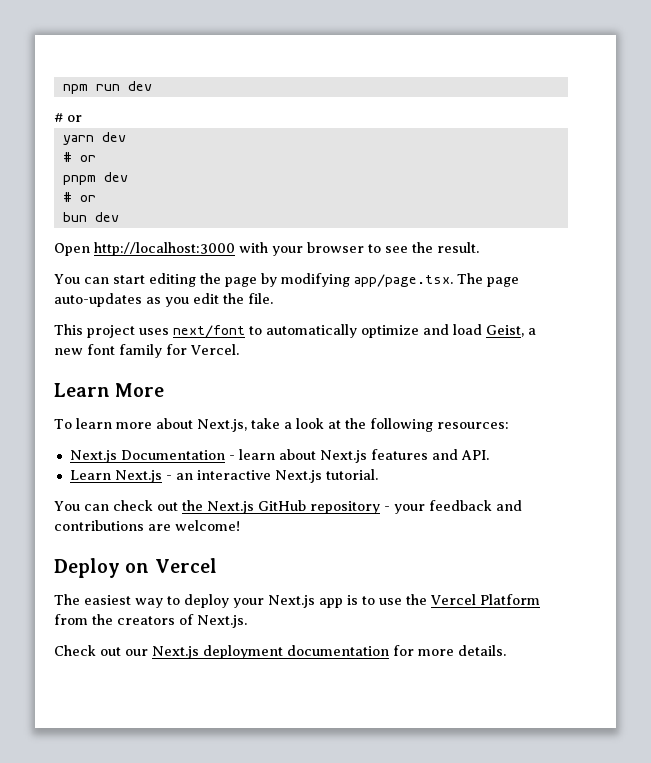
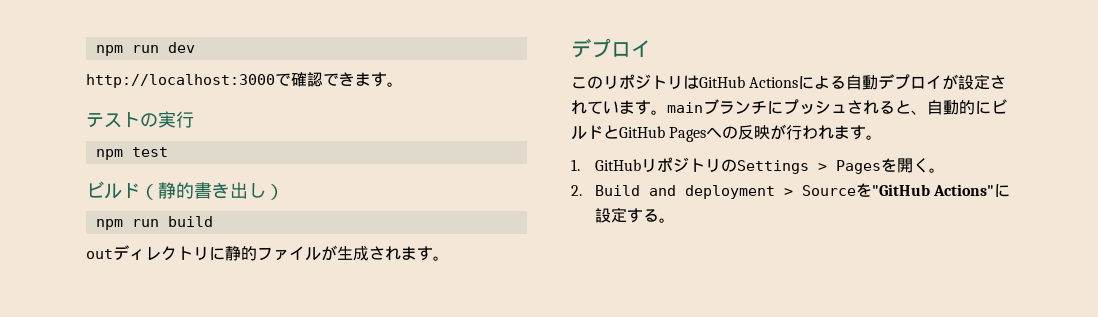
  npm run dev
- # or
- yarn dev
- # or
- pnpm dev
- # or
- bun dev
- Open http://localhost:3000 with your browser to see the result.
- You can start editing the page by modifying app/page.tsx. The page auto-updates as you edit the file.
- This project uses next/font to automatically optimize and load Geist, a new font family for Vercel.
- Learn More
- To learn more about Next.js, take a look at the following resources:
- Next.js Documentation - learn about Next.js features and API.
- Learn Next.js - an interactive Next.js tutorial.
- You can check out the Next.js GitHub repository - your feedback and contributions are welcome!
- Deploy on Vercel
- The easiest way to deploy your Next.js app is to use the Vercel Platform from the creators of Next.js.
- Check out our Next.js deployment documentation for more details.
+ http://localhost:3000で確認できます。
+ テストの実行
+ npm test
+ ビルド（静的書き出し）
+ npm run build
+ outディレクトリに静的ファイルが生成されます。
+ デプロイ
+ このリポジトリはGitHub Actionsによる自動デプロイが設定されています。mainブランチにプッシュされると、自動的にビルドとGitHub Pagesへの反映が行われます。
+ 1. GitHubリポジトリのSettings > Pagesを開く。
+ 2. Build and deployment > Sourceを"GitHub Actions"に設定する。

